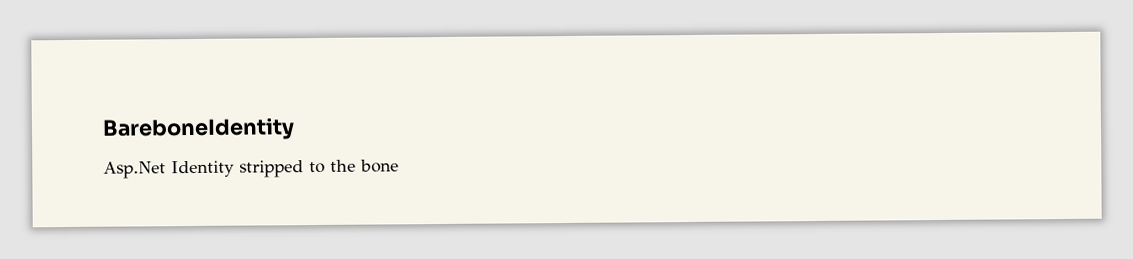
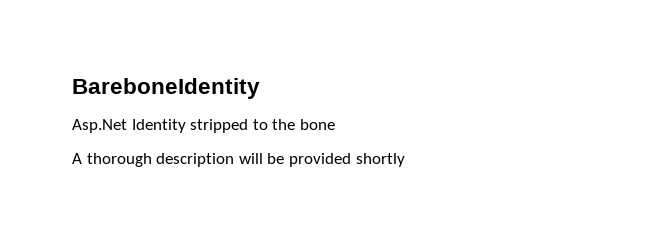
+ A thorough description will be provided shortly

